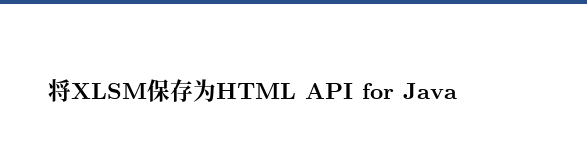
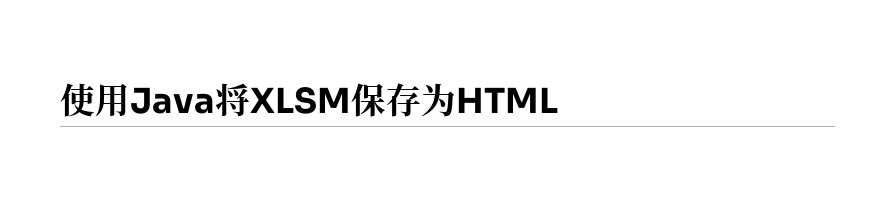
- 将XLSM保存为HTML API for Java
+ 使用Java将XLSM保存为HTML

